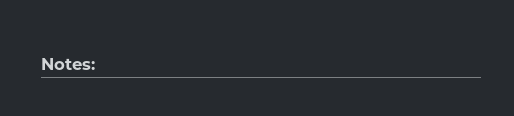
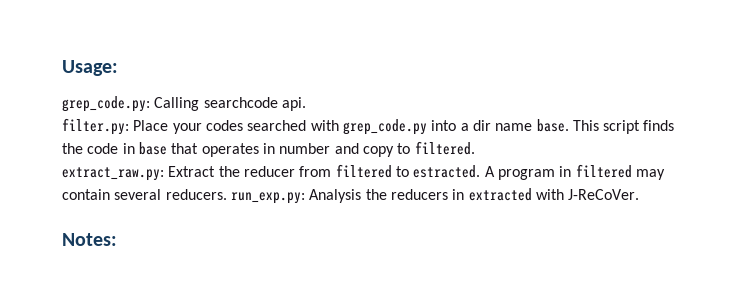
+ Usage:
+ grep_code.py: Calling searchcode api.
+ filter.py: Place your codes searched with grep_code.py into a dir name base. This script finds the code in base that operates in number and copy to filtered.
+ extract_raw.py: Extract the reducer from filtered to estracted. A program in filtered may contain several reducers. run_exp.py: Analysis the reducers in extracted with J-ReCoVer.

